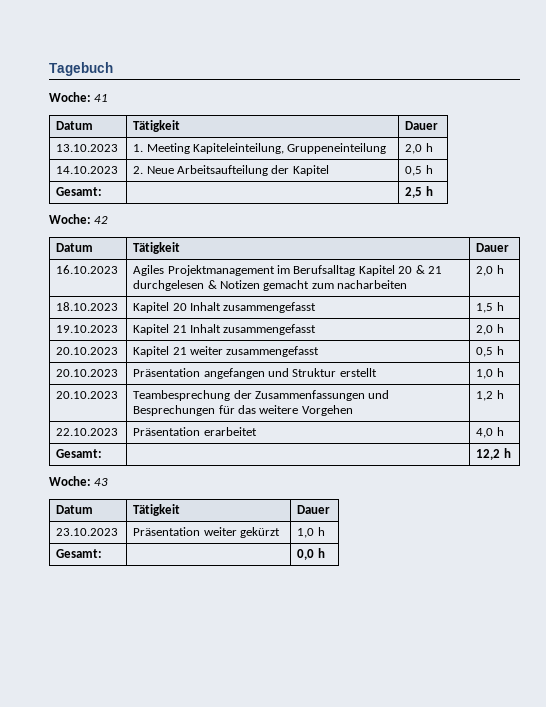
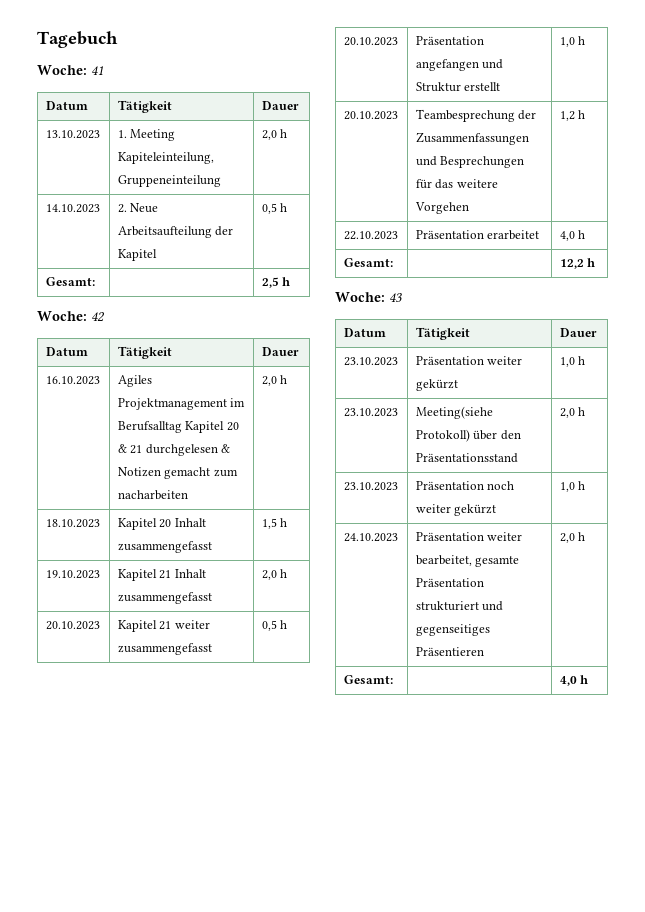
- Gesamt: | | 0,0 h
+ 23.10.2023 | Meeting(siehe Protokoll) über den Präsentationsstand | 2,0 h
+ 23.10.2023 | Präsentation noch weiter gekürzt | 1,0 h
+ 24.10.2023 | Präsentation weiter bearbeitet, gesamte Präsentation strukturiert und gegenseitiges Präsentieren | 2,0 h
+ Gesamt: | | 4,0 h

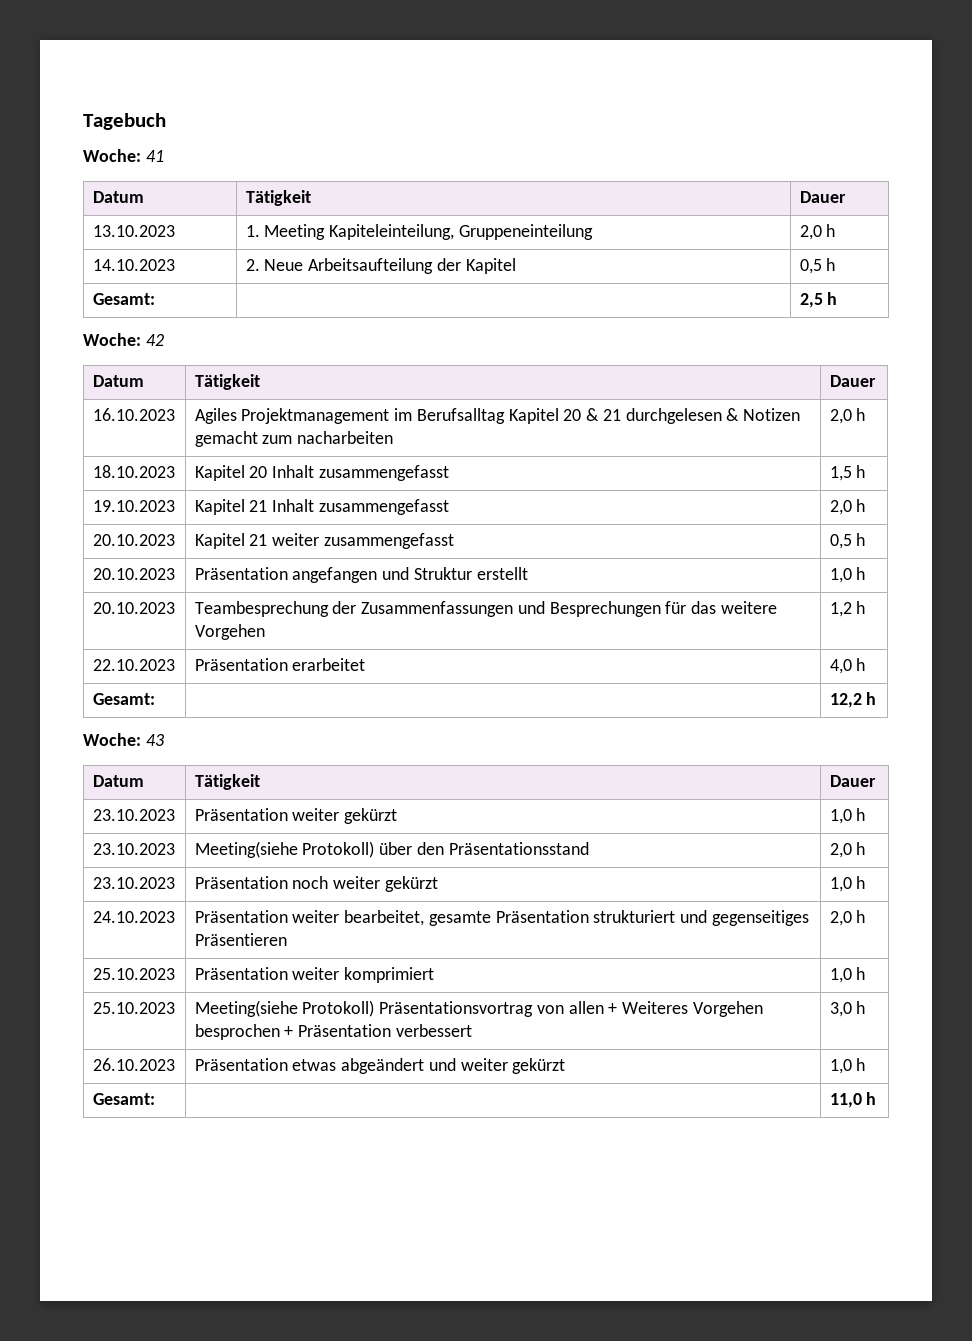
- Gesamt: | | 4,0 h
+ 25.10.2023 | Präsentation weiter komprimiert | 1,0 h
+ 25.10.2023 | Meeting(siehe Protokoll) Präsentationsvortrag von allen + Weiteres Vorgehen besprochen + Präsentation verbessert | 3,0 h
+ 26.10.2023 | Präsentation etwas abgeändert und weiter gekürzt | 1,0 h
+ Gesamt: | | 11,0 h

